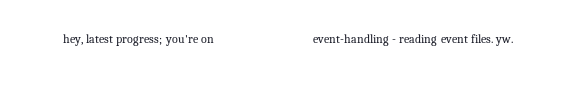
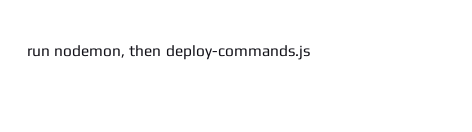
- hey, latest progress; you're on event-handling - reading event files. yw.
+ run nodemon, then deploy-commands.js

